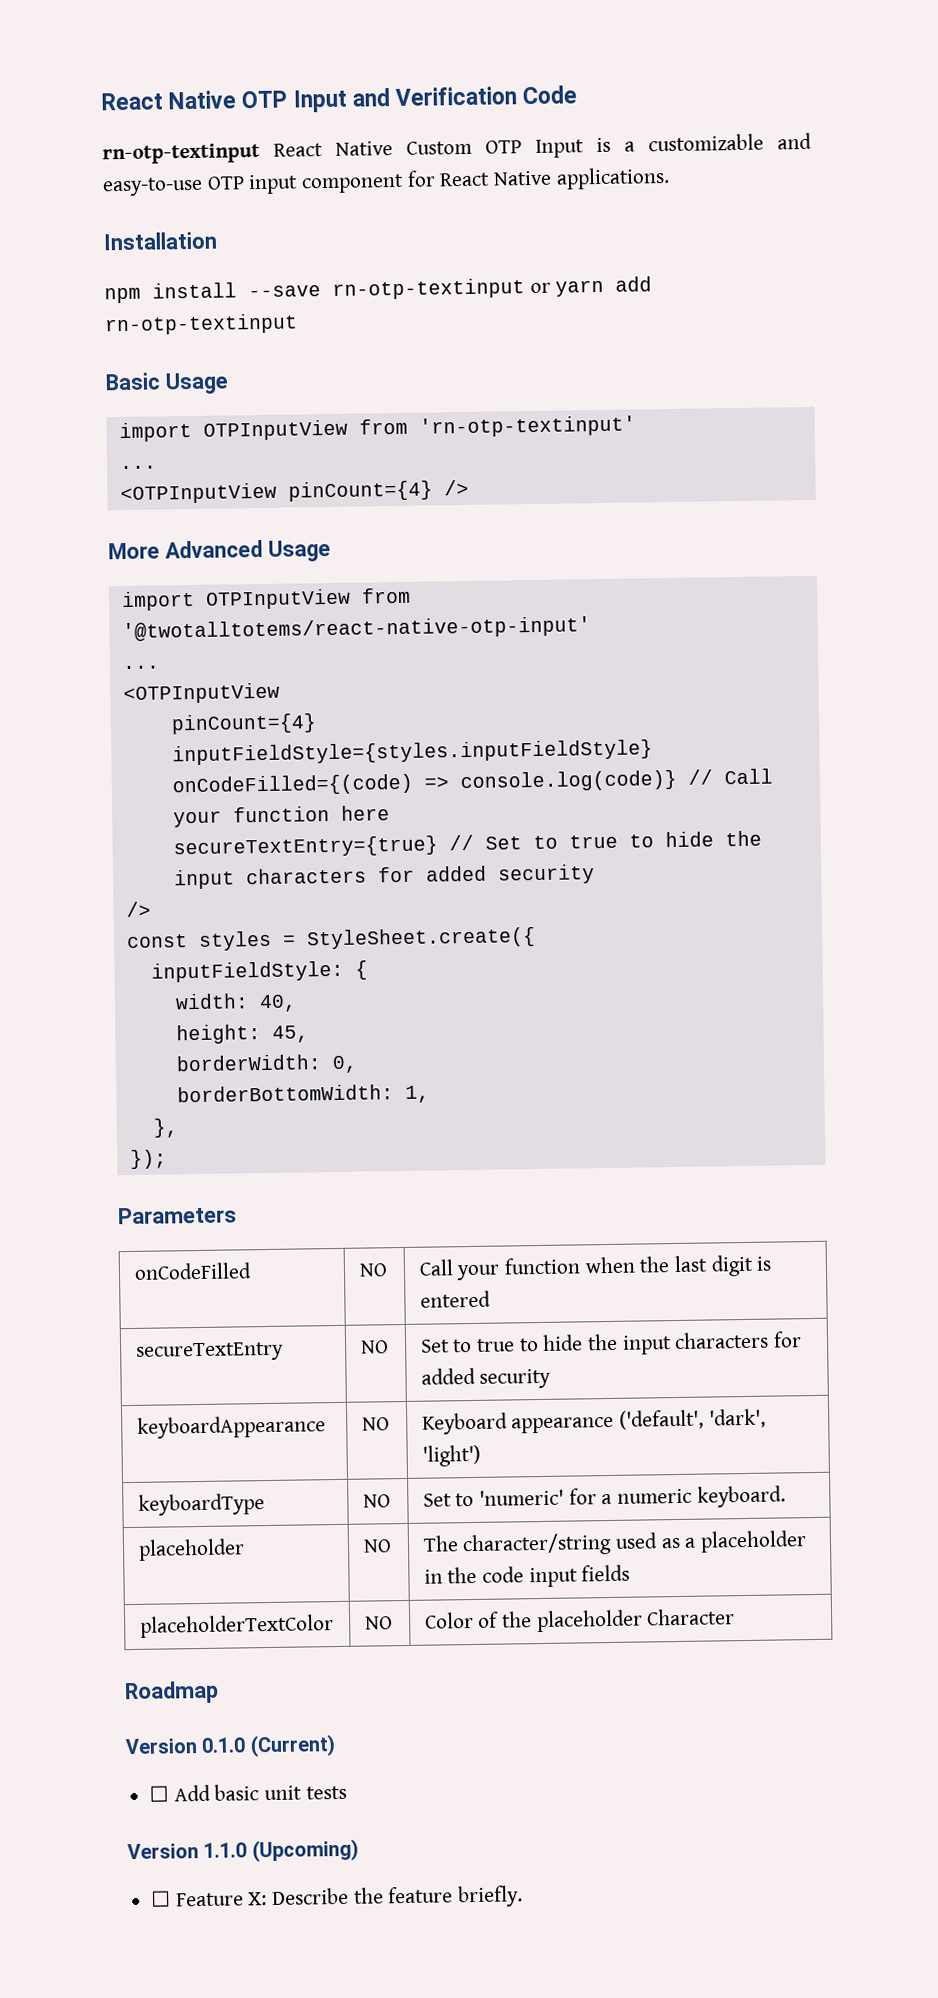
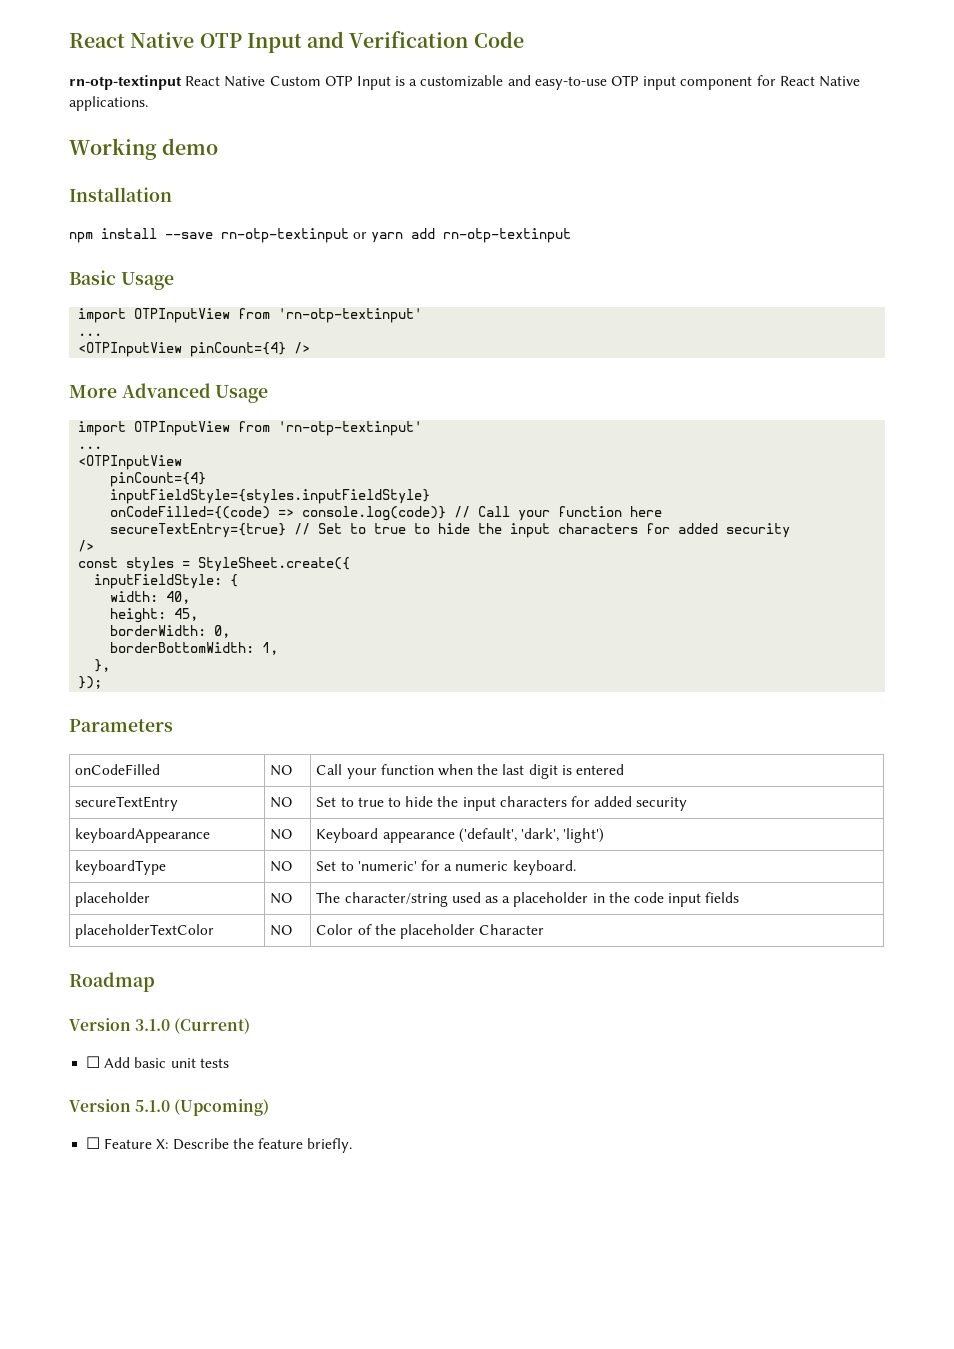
+ Working demo
  More Advanced Usage
- import OTPInputView from '@twotalltotems/react-native-otp-input'
+ import OTPInputView from 'rn-otp-textinput'
- Version 0.1.0 (Current)
+ Version 3.1.0 (Current)
- Version 1.1.0 (Upcoming)
+ Version 5.1.0 (Upcoming)

